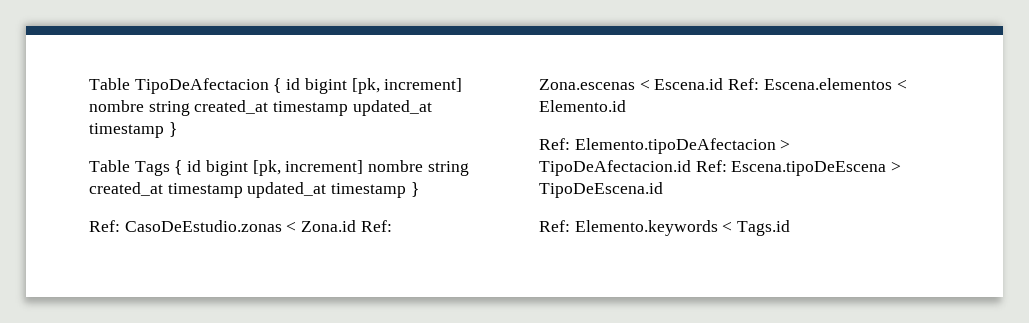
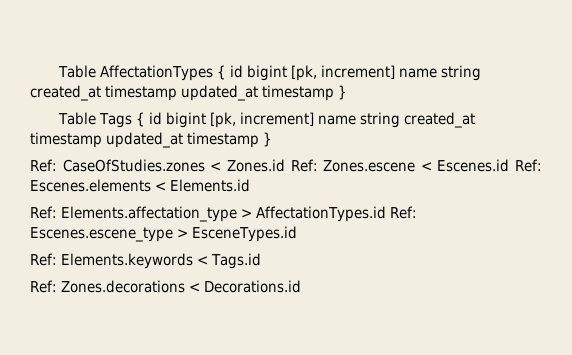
- Table TipoDeAfectacion { id bigint [pk, increment] nombre string created_at timestamp updated_at timestamp }
+ Table AffectationTypes { id bigint [pk, increment] name string created_at timestamp updated_at timestamp }
- Table Tags { id bigint [pk, increment] nombre string created_at timestamp updated_at timestamp }
+ Table Tags { id bigint [pk, increment] name string created_at timestamp updated_at timestamp }
- Ref: CasoDeEstudio.zonas < Zona.id Ref: Zona.escenas < Escena.id Ref: Escena.elementos < Elemento.id
- Ref: Elemento.tipoDeAfectacion > TipoDeAfectacion.id Ref: Escena.tipoDeEscena > TipoDeEscena.id
- Ref: Elemento.keywords < Tags.id
+ Ref: CaseOfStudies.zones < Zones.id Ref: Zones.escene < Escenes.id Ref: Escenes.elements < Elements.id
+ Ref: Elements.affectation_type > AffectationTypes.id Ref: Escenes.escene_type > EsceneTypes.id
+ Ref: Elements.keywords < Tags.id
+ Ref: Zones.decorations < Decorations.id

